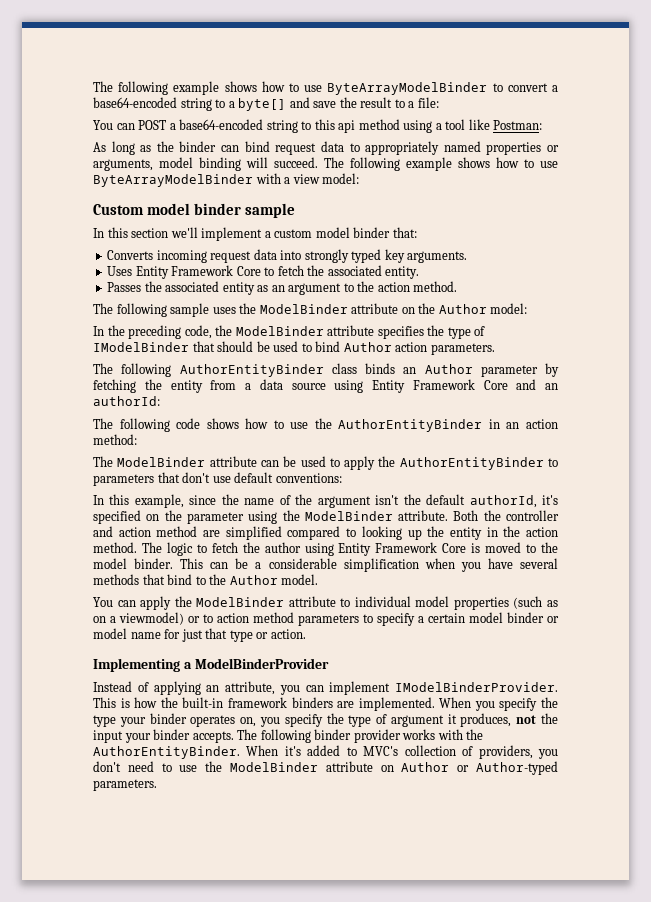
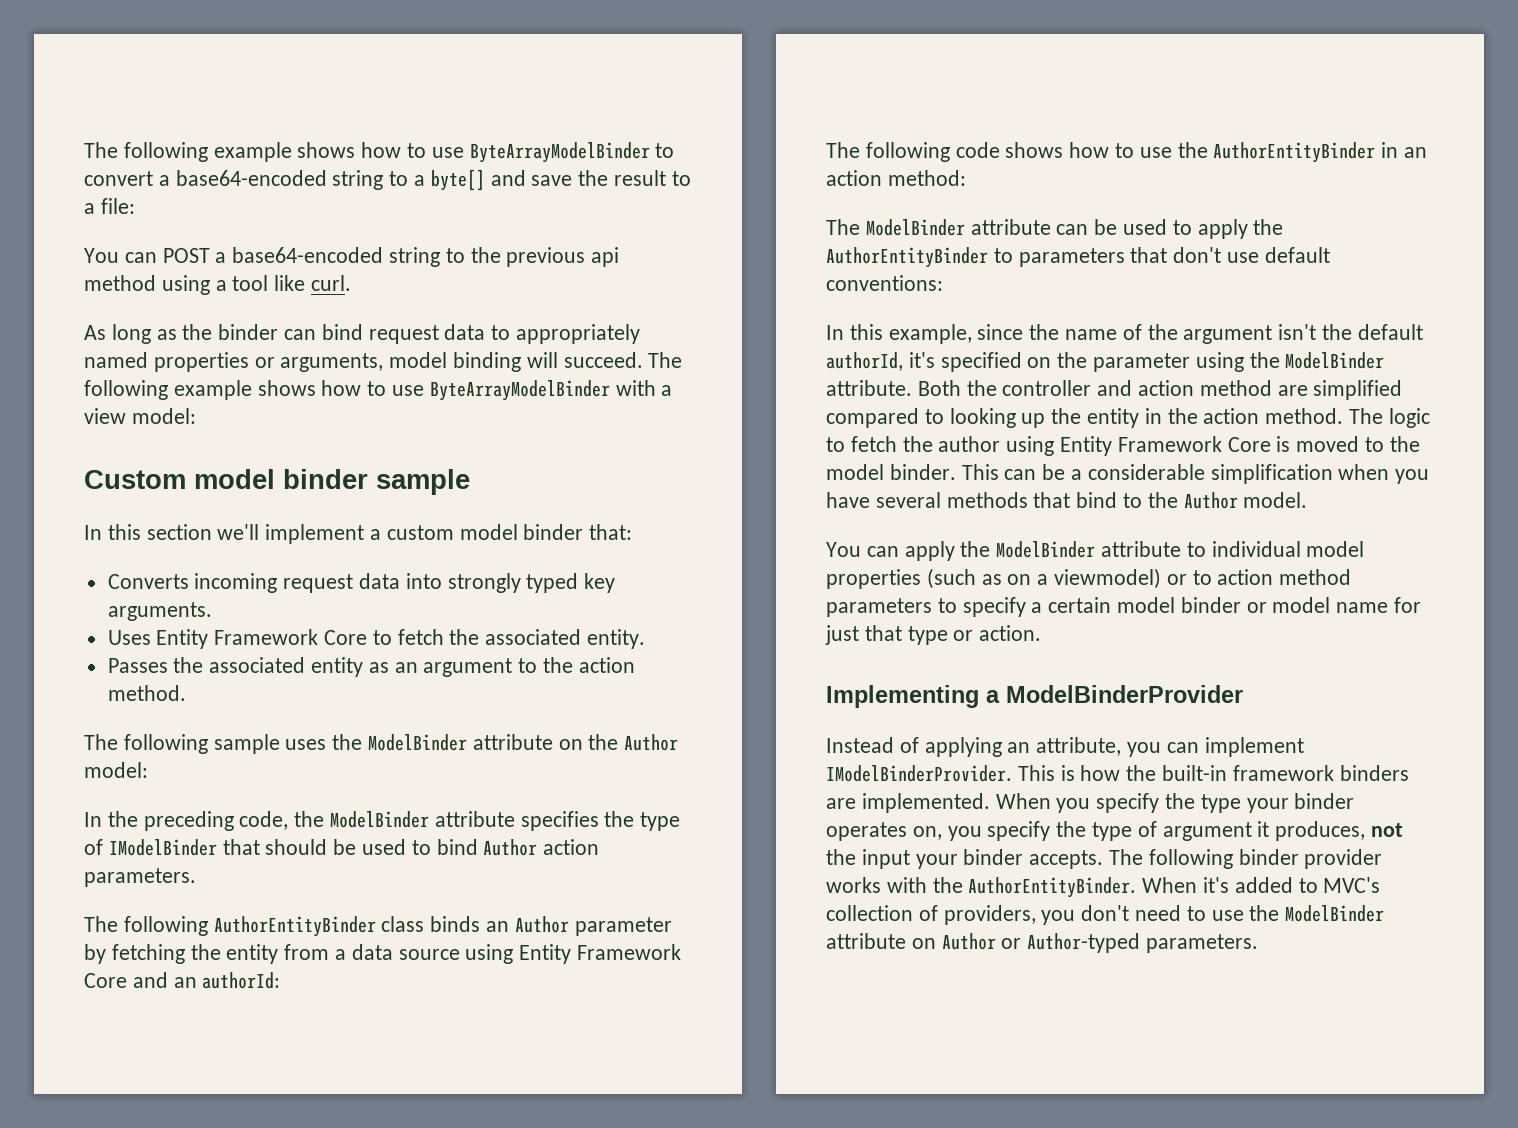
- You can POST a base64-encoded string to this api method using a tool like Postman:
+ You can POST a base64-encoded string to the previous api method using a tool like curl.

